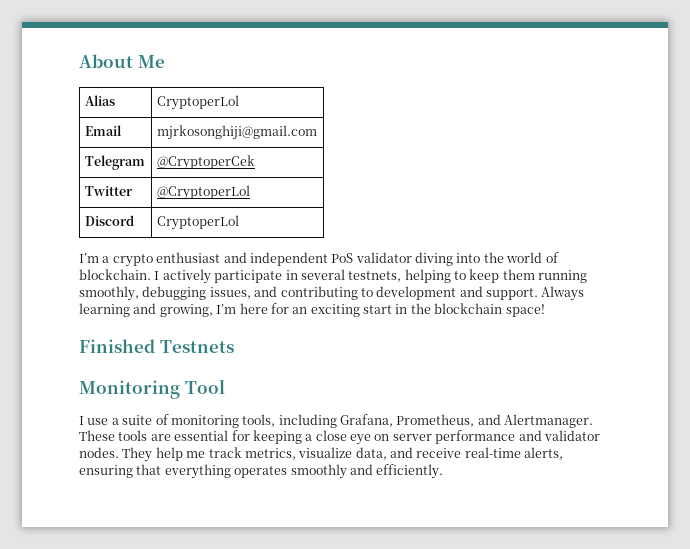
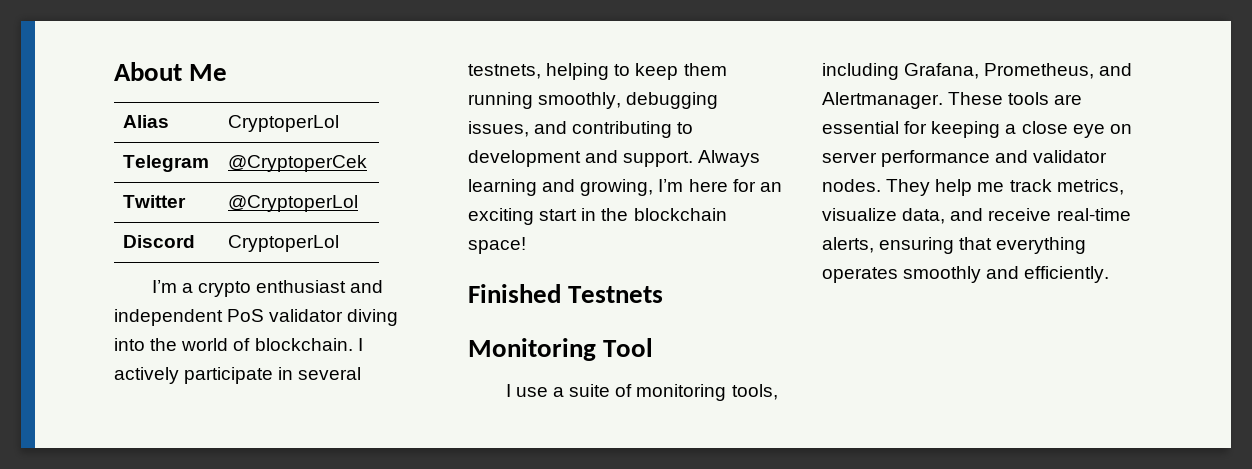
- Email | mjrkosonghiji@gmail.com

